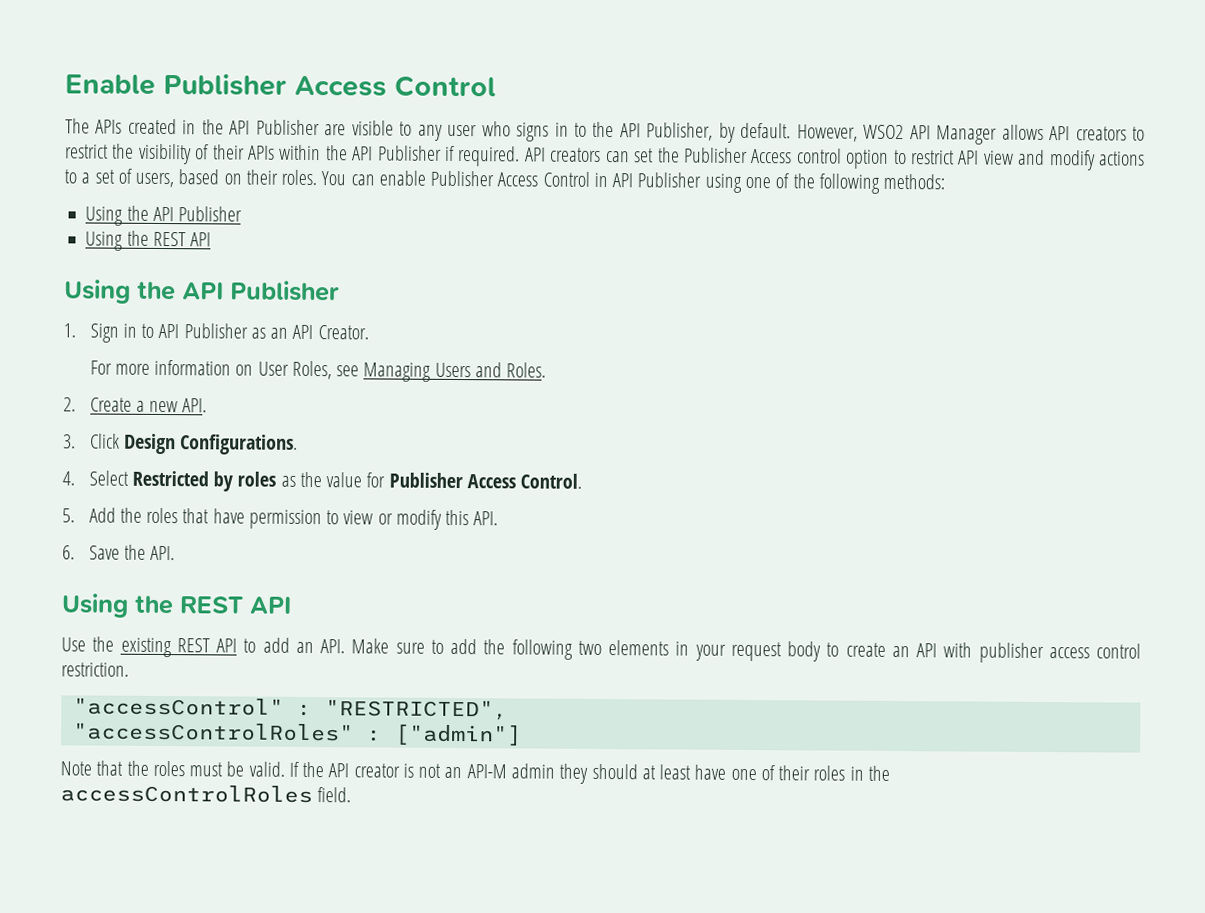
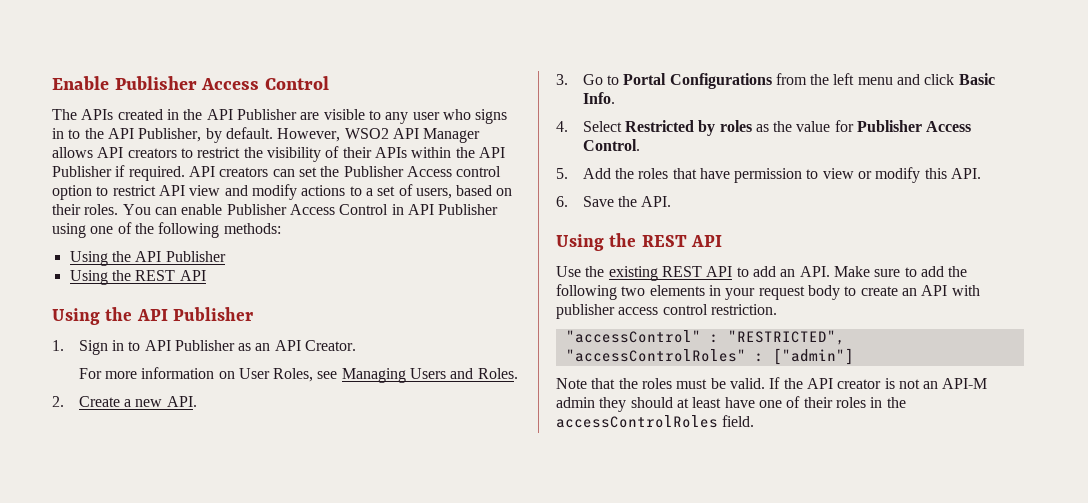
- 3. Click Design Configurations.
+ 3. Go to Portal Configurations from the left menu and click Basic Info.

